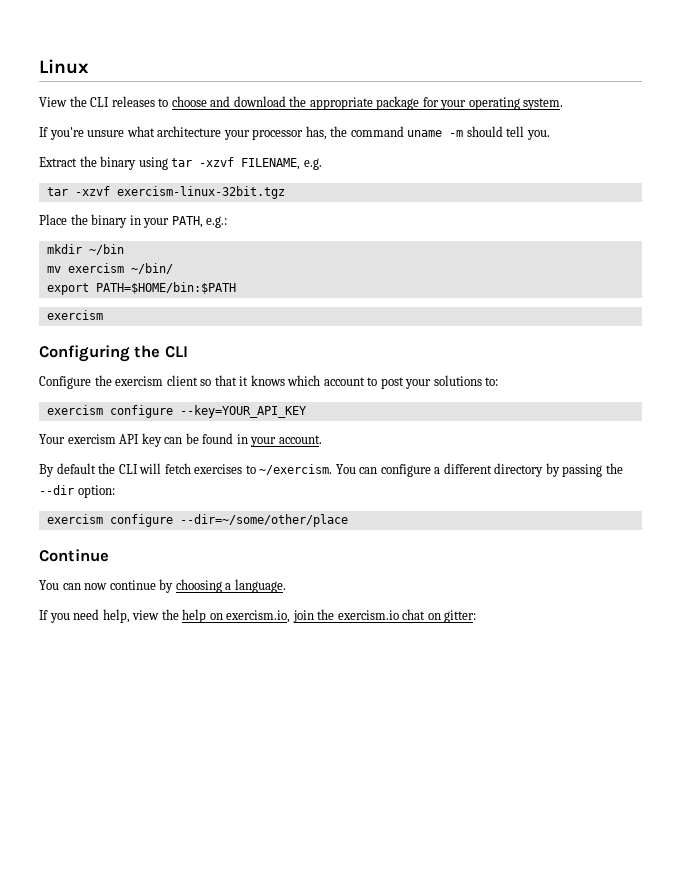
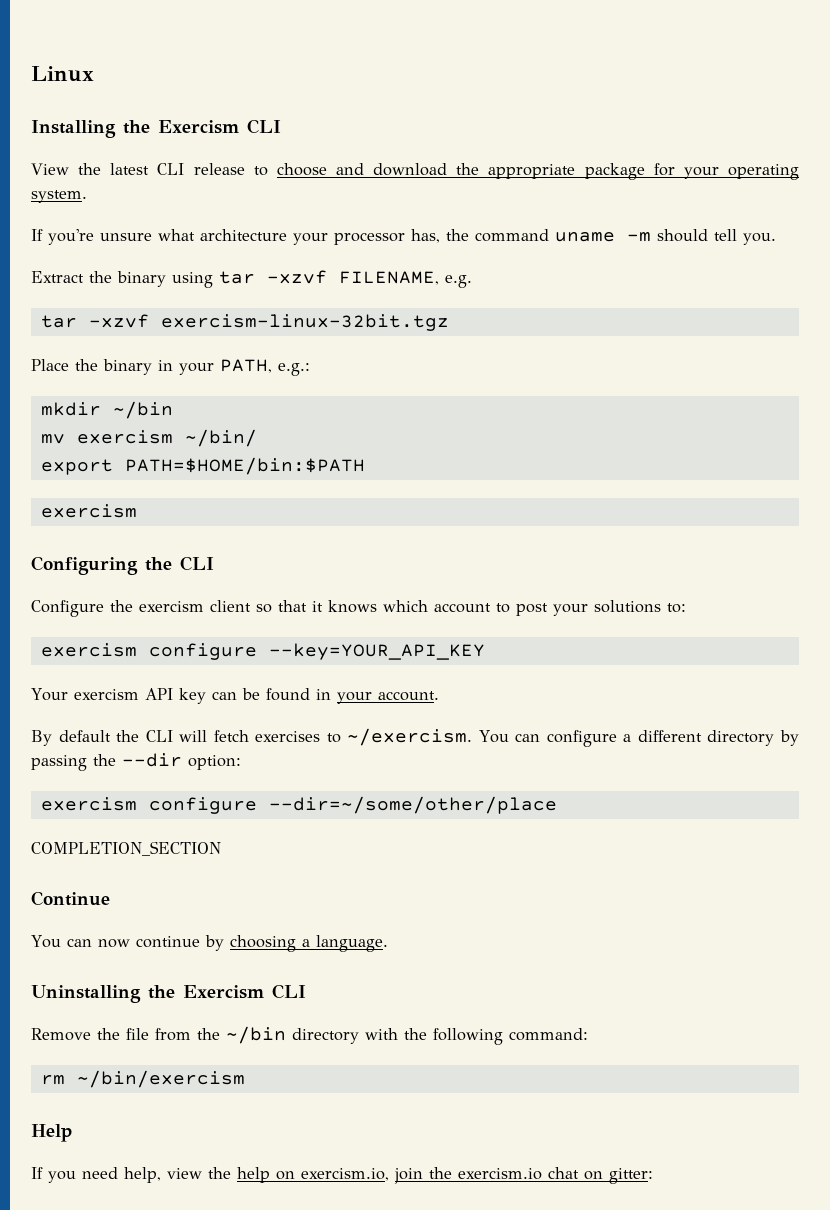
+ Installing the Exercism CLI
- View the CLI releases to choose and download the appropriate package for your operating system.
+ View the latest CLI release to choose and download the appropriate package for your operating system.
+ COMPLETION_SECTION
+ Uninstalling the Exercism CLI
+ Remove the file from the ~/bin directory with the following command:
+ rm ~/bin/exercism
+ Help

